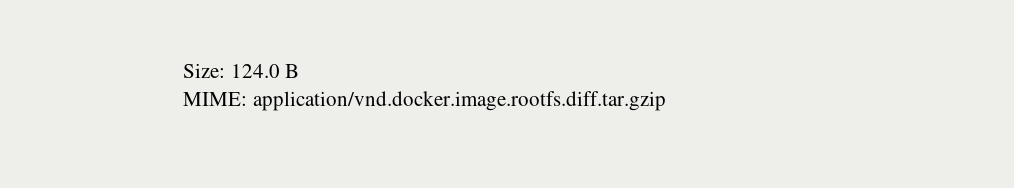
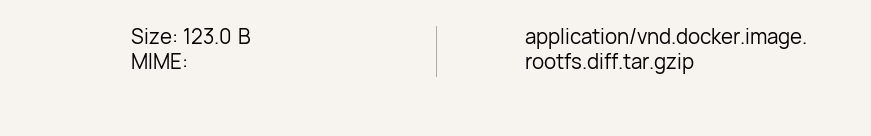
- Size: 124.0 B
+ Size: 123.0 B

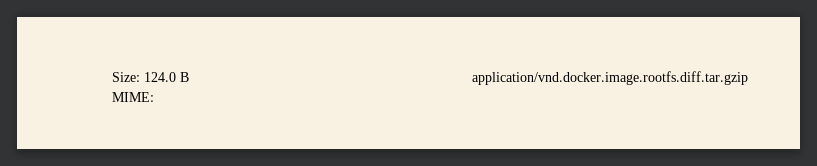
- Size: 123.0 B
+ Size: 124.0 B

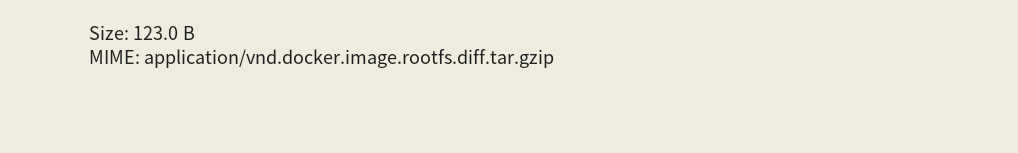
- Size: 124.0 B
+ Size: 123.0 B

